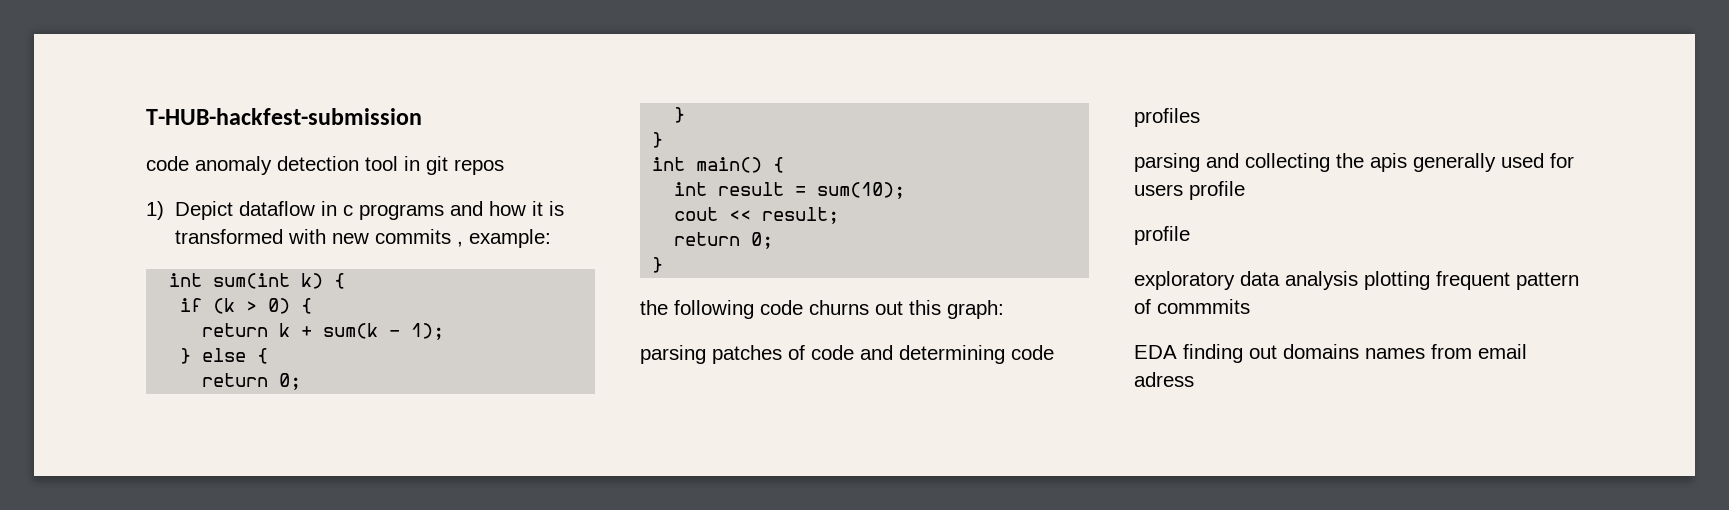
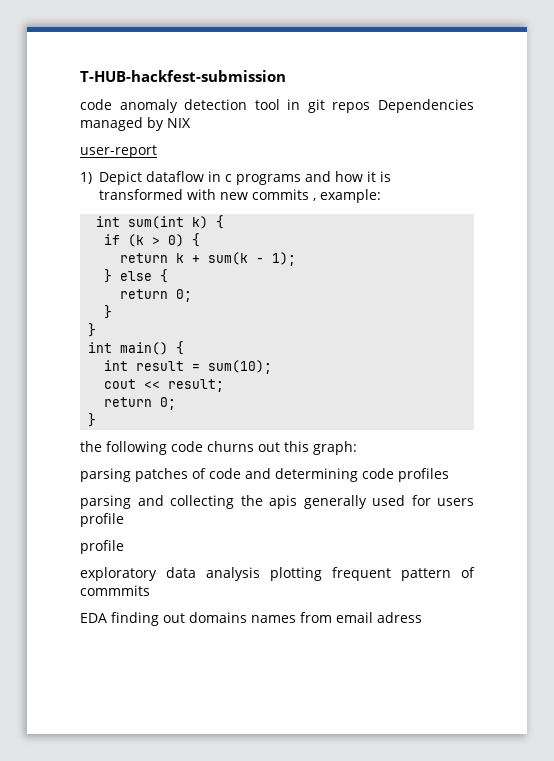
- code anomaly detection tool in git repos
+ code anomaly detection tool in git repos Dependencies managed by NIX
+ user-report

